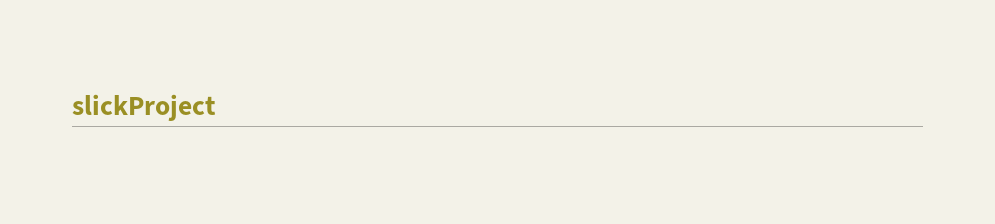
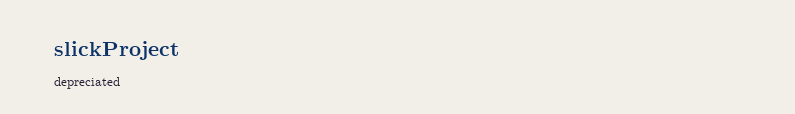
+ depreciated

